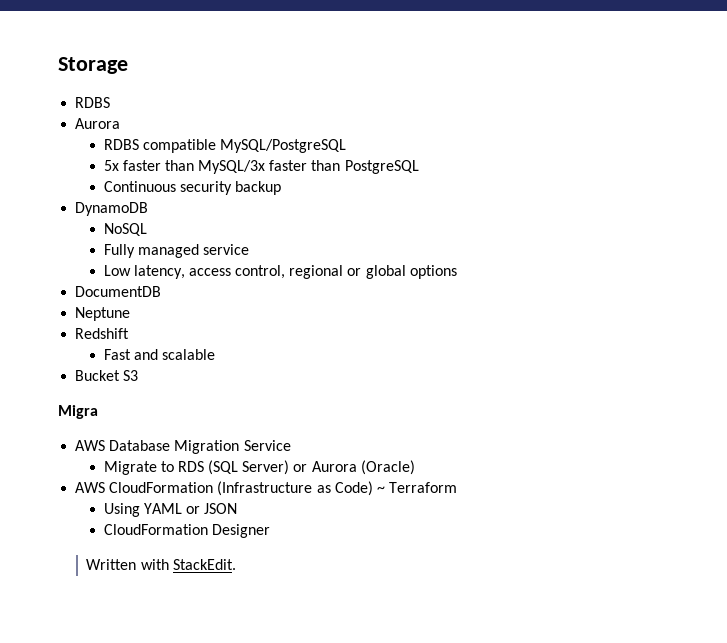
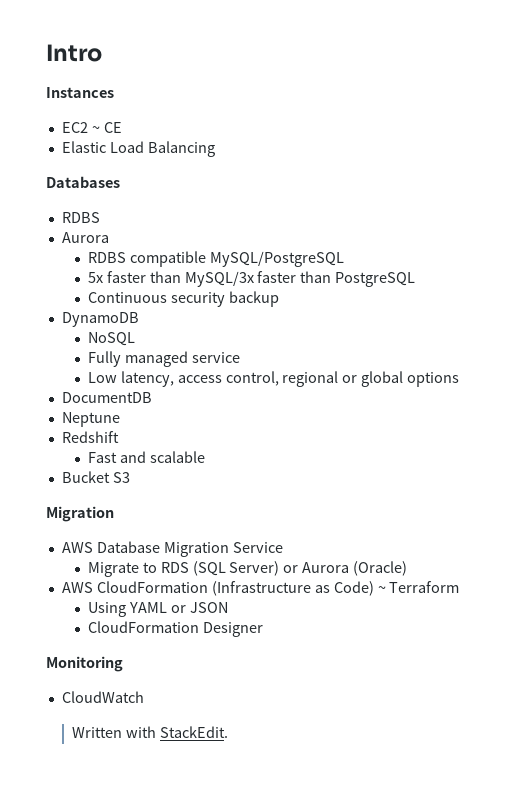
- Storage
+ Intro
+ Instances
+ EC2 ~ CE
+ Elastic Load Balancing
+ Databases
  Bucket S3
- Migra
+ Migration
+ Monitoring
+ CloudWatch

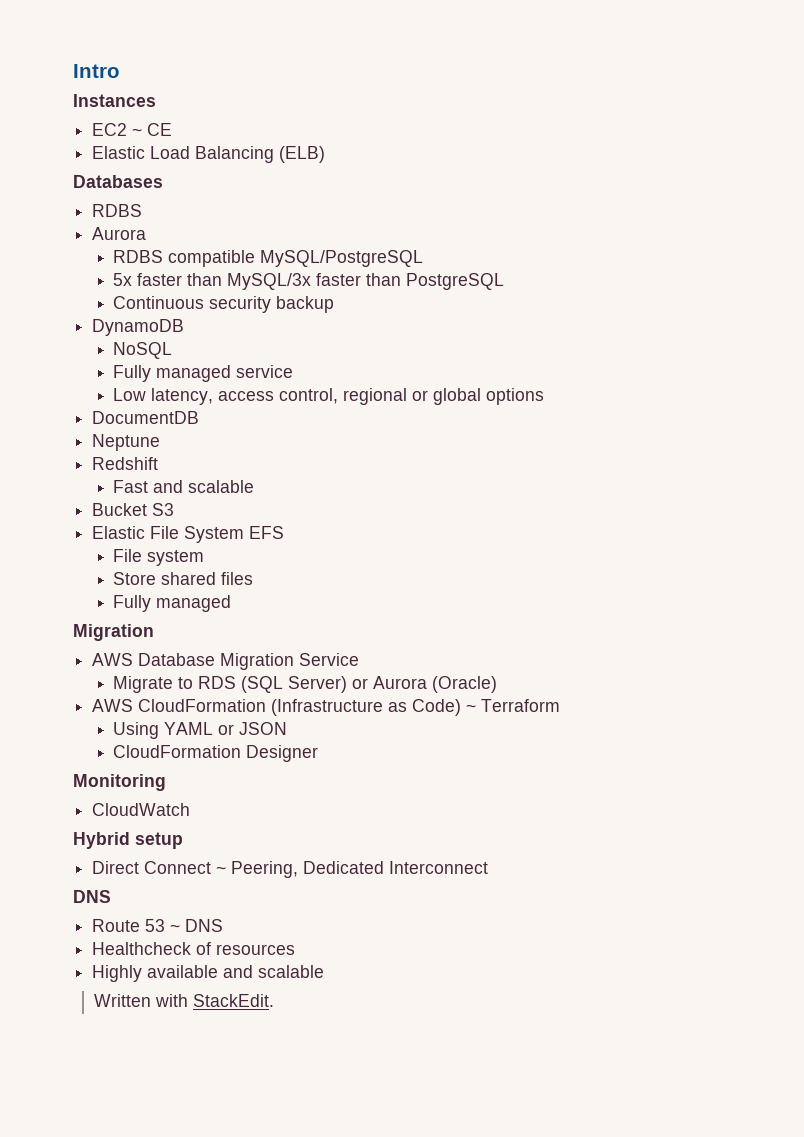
- Elastic Load Balancing
+ Elastic Load Balancing (ELB)
+ Elastic File System EFS
+ File system
+ Store shared files
+ Fully managed
+ Hybrid setup
+ Direct Connect ~ Peering, Dedicated Interconnect
+ DNS
+ Route 53 ~ DNS
+ Healthcheck of resources
+ Highly available and scalable

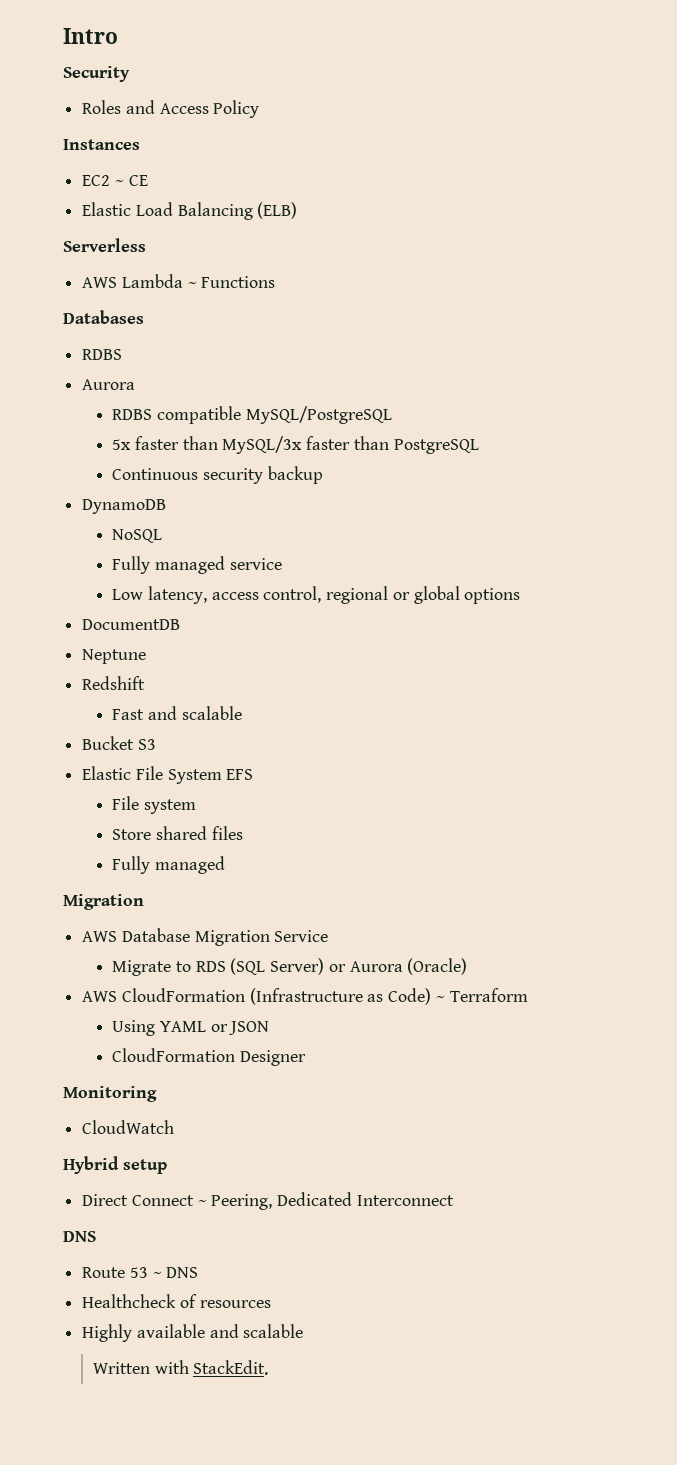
+ Security
+ Roles and Access Policy
+ Serverless
+ AWS Lambda ~ Functions

